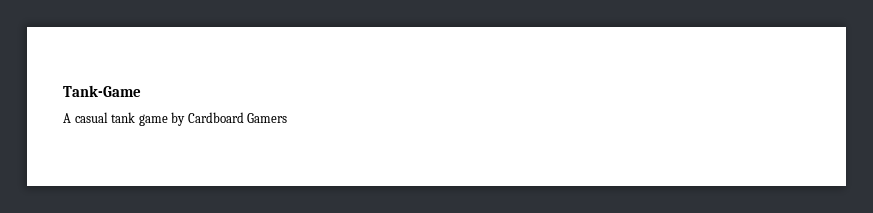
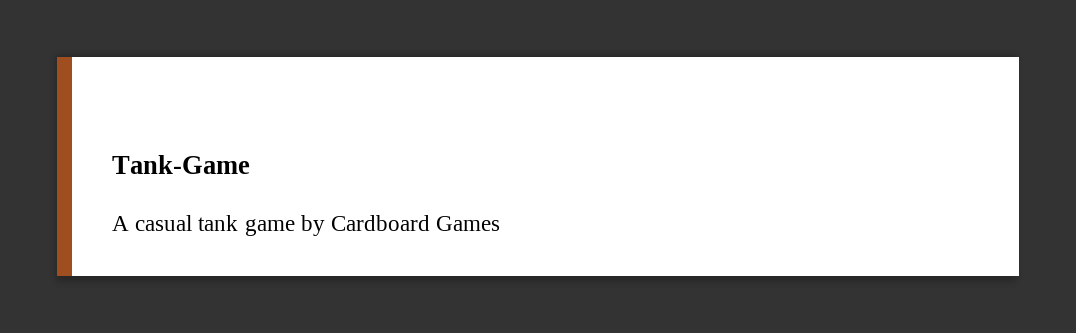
- A casual tank game by Cardboard Gamers
+ A casual tank game by Cardboard Games

